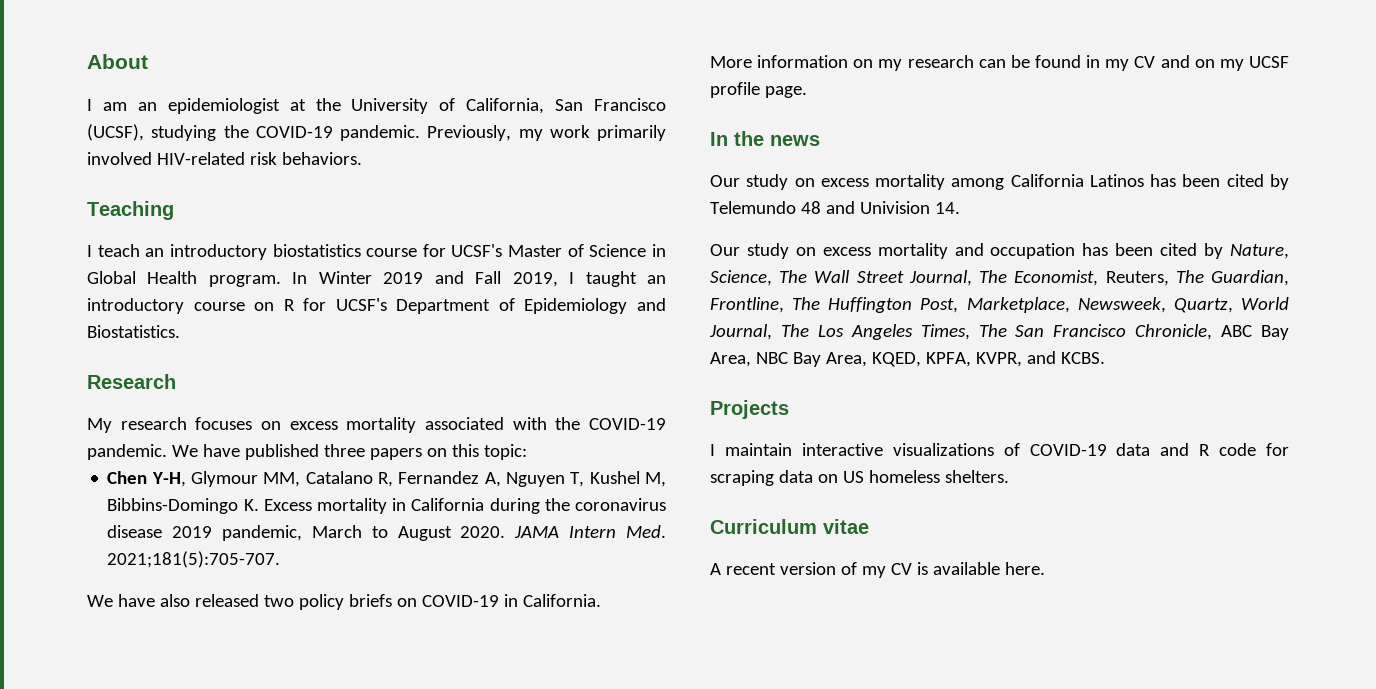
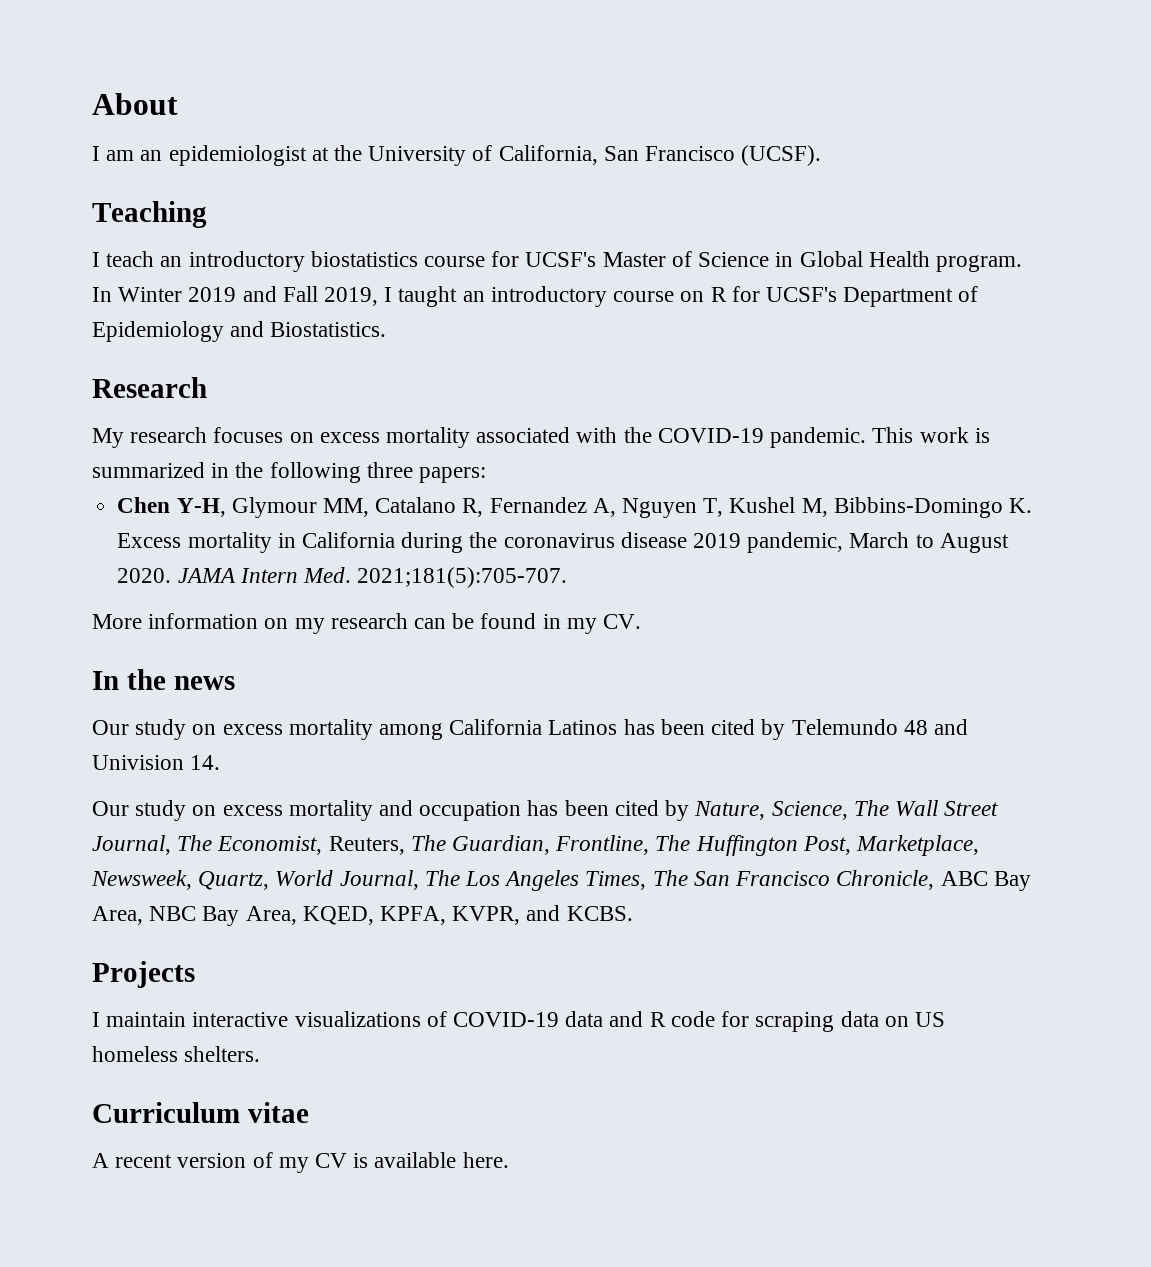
- I am an epidemiologist at the University of California, San Francisco (UCSF), studying the COVID-19 pandemic. Previously, my work primarily involved HIV-related risk behaviors.
+ I am an epidemiologist at the University of California, San Francisco (UCSF).
- We have published three papers on this topic:
+ This work is summarized in the following three papers:
- We have also released two policy briefs on COVID-19 in California.
- More information on my research can be found in my CV and on my UCSF profile page.
+ More information on my research can be found in my CV.

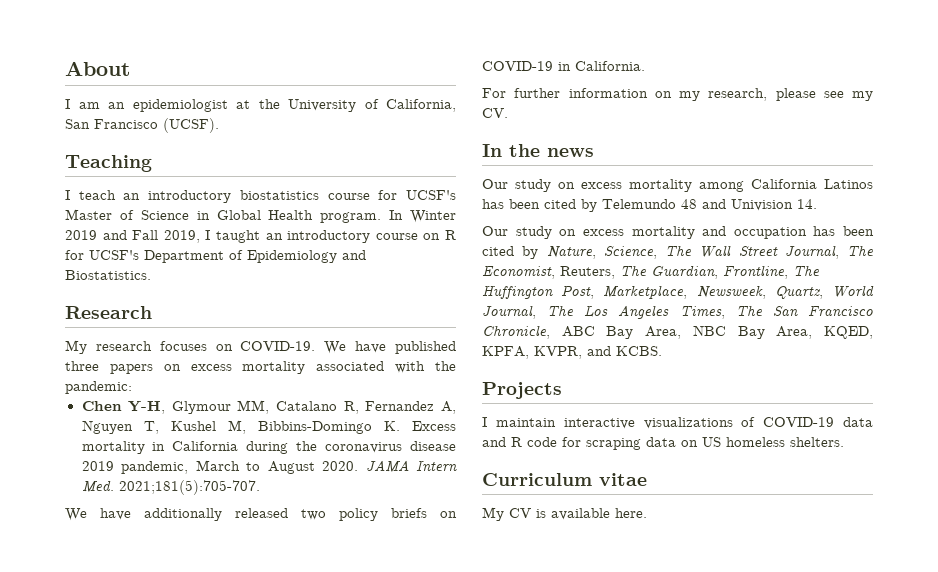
- My research focuses on excess mortality associated with the COVID-19 pandemic. This work is summarized in the following three papers:
+ My research focuses on COVID-19. We have published three papers on excess mortality associated with the pandemic:
- More information on my research can be found in my CV.
+ We have additionally released two policy briefs on COVID-19 in California.
+ For further information on my research, please see my CV.
- A recent version of my CV is available here.
+ My CV is available here.

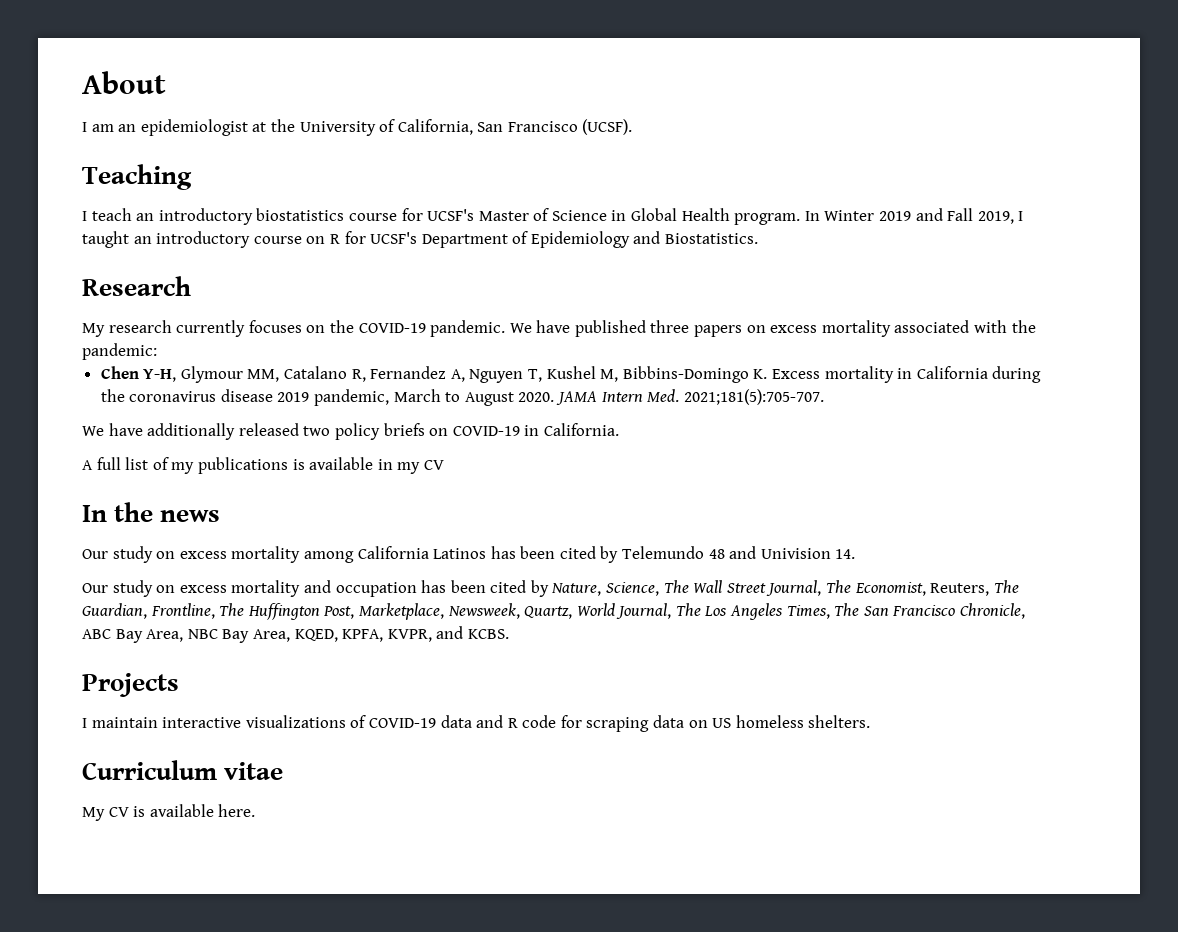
- My research focuses on COVID-19.
+ My research currently focuses on the COVID-19 pandemic.
- For further information on my research, please see my CV.
+ A full list of my publications is available in my CV

